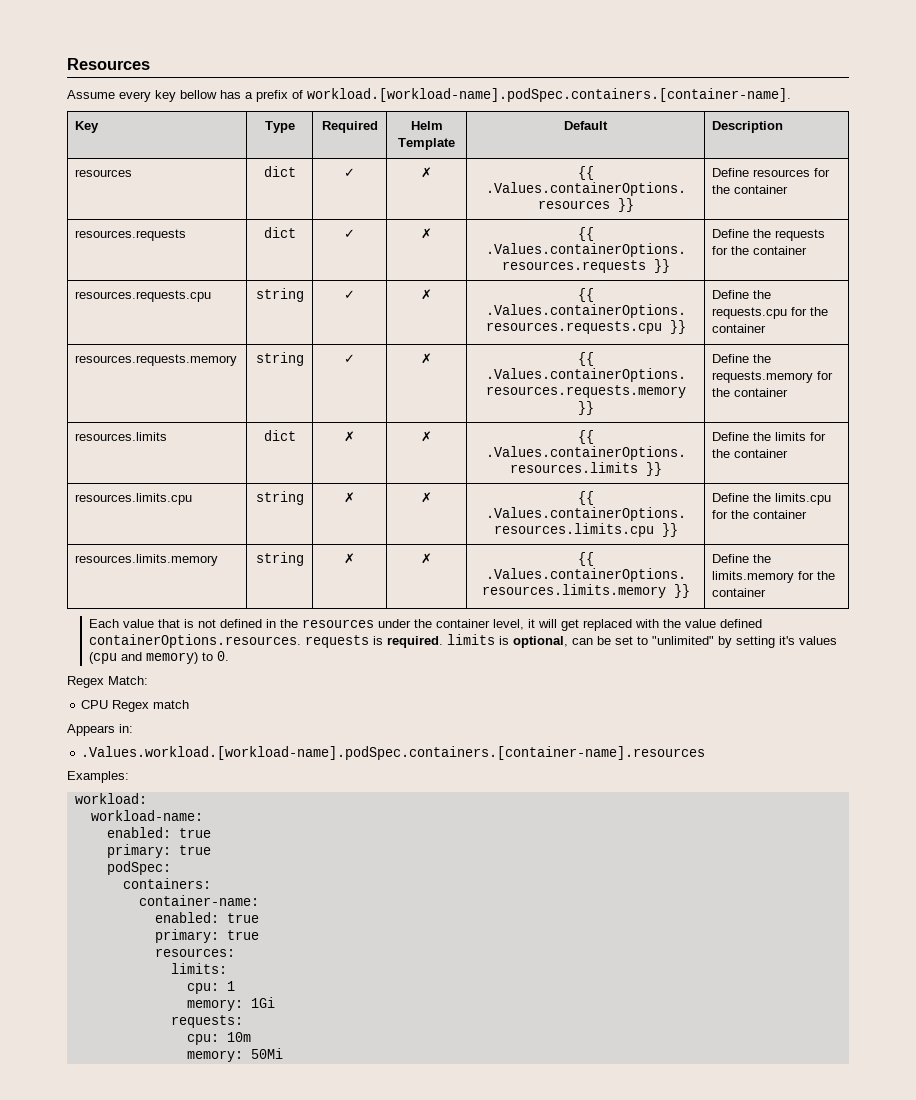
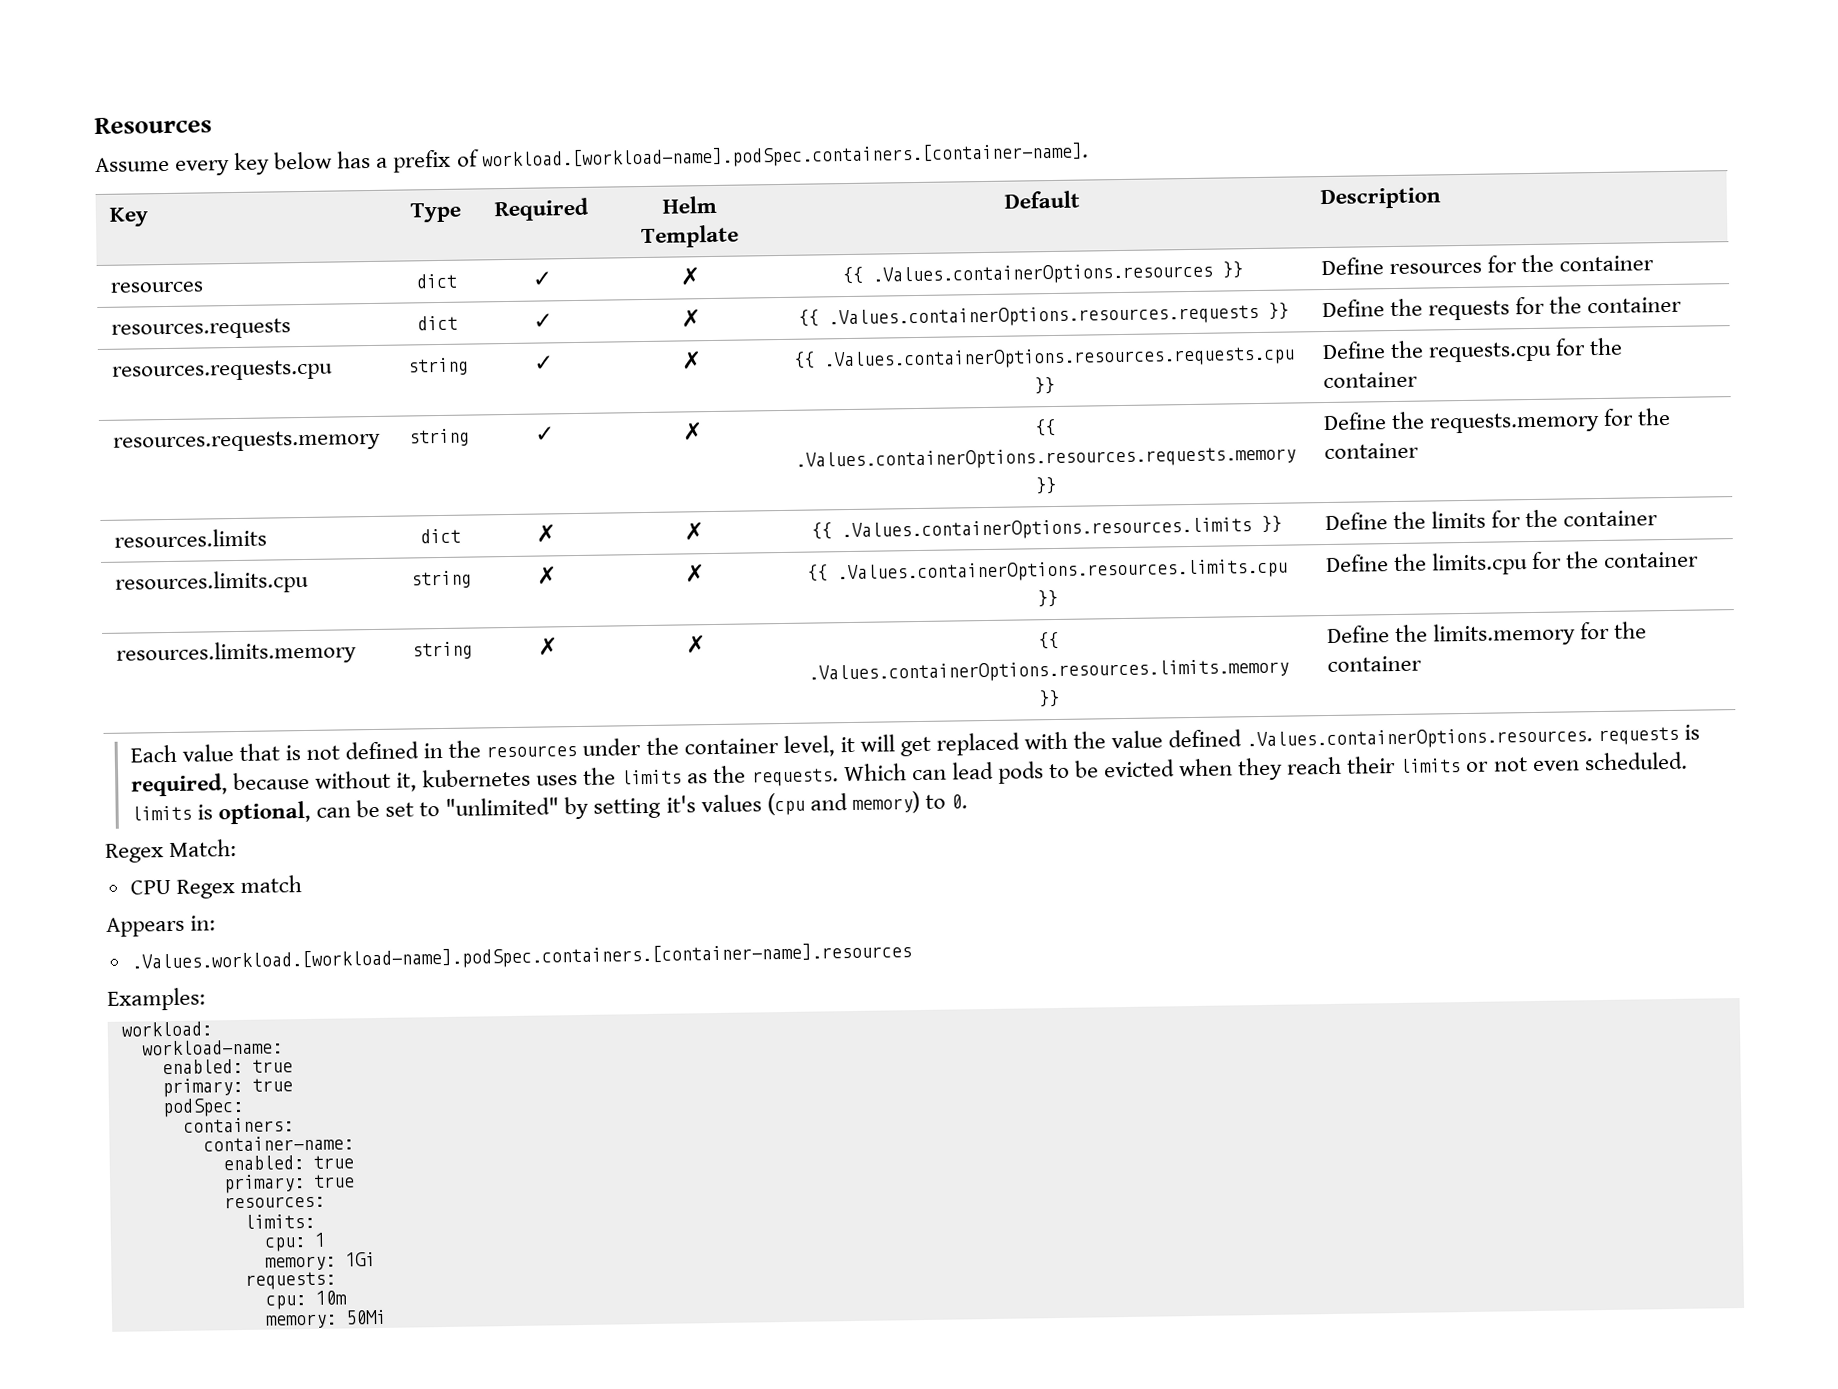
- Assume every key bellow has a prefix of workload.[workload-name].podSpec.containers.[container-name].
+ Assume every key below has a prefix of workload.[workload-name].podSpec.containers.[container-name].
- Each value that is not defined in the resources under the container level, it will get replaced with the value defined containerOptions.resources. requests is required. limits is optional, can be set to "unlimited" by setting it's values (cpu and memory) to 0.
+ Each value that is not defined in the resources under the container level, it will get replaced with the value defined .Values.containerOptions.resources. requests is required, because without it, kubernetes uses the limits as the requests. Which can lead pods to be evicted when they reach their limits or not even scheduled. limits is optional, can be set to "unlimited" by setting it's values (cpu and memory) to 0.

